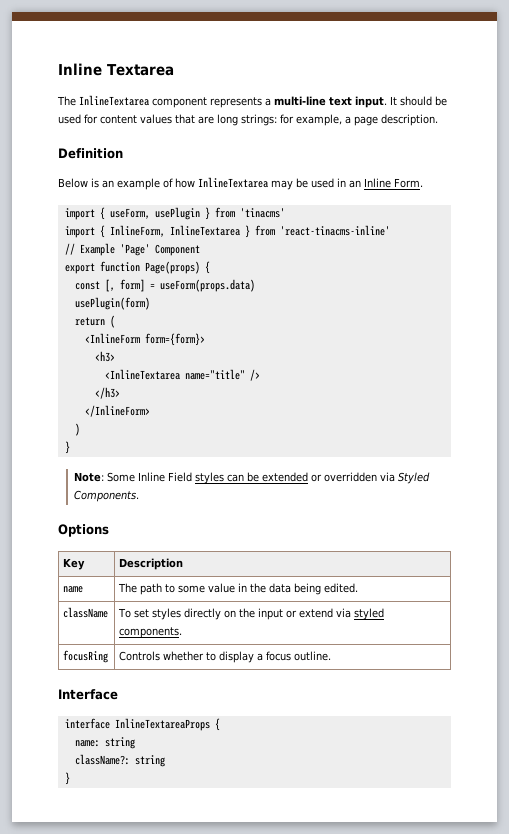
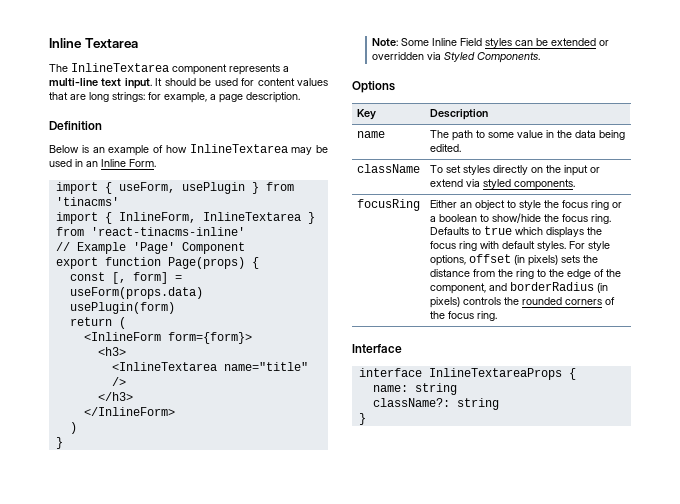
- Controls whether to display a focus outline.
+ Either an object to style the focus ring or a boolean to show/hide the focus ring. Defaults to true which displays the focus ring with default styles. For style options, offset (in pixels) sets the distance from the ring to the edge of the component, and borderRadius (in pixels) controls the rounded corners of the focus ring.

